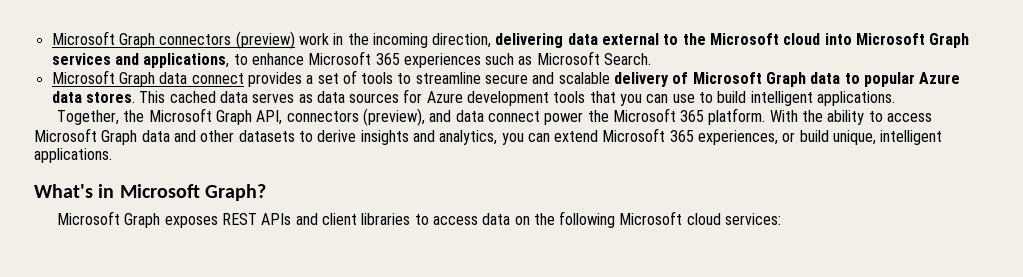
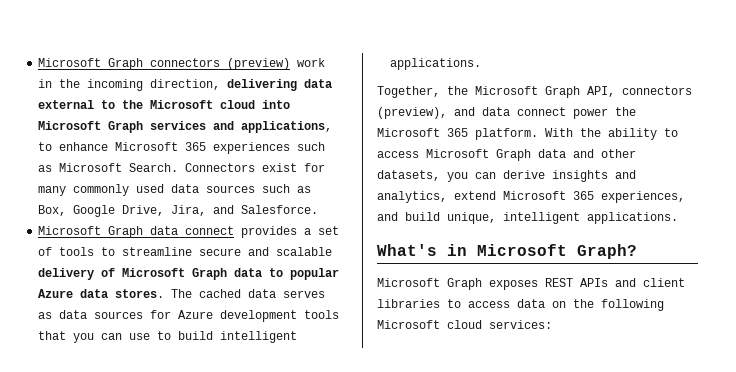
+ Connectors exist for many commonly used data sources such as Box, Google Drive, Jira, and Salesforce.
- This cached data serves as data sources for Azure development tools that you can use to build intelligent applications.
+ The cached data serves as data sources for Azure development tools that you can use to build intelligent applications.
- With the ability to access Microsoft Graph data and other datasets to derive insights and analytics, you can extend Microsoft 365 experiences, or build unique, intelligent applications.
+ With the ability to access Microsoft Graph data and other datasets, you can derive insights and analytics, extend Microsoft 365 experiences, and build unique, intelligent applications.

